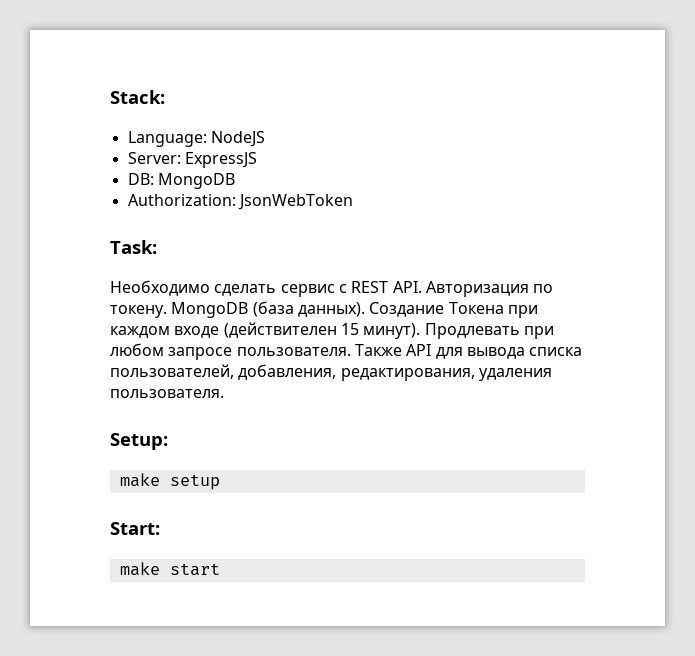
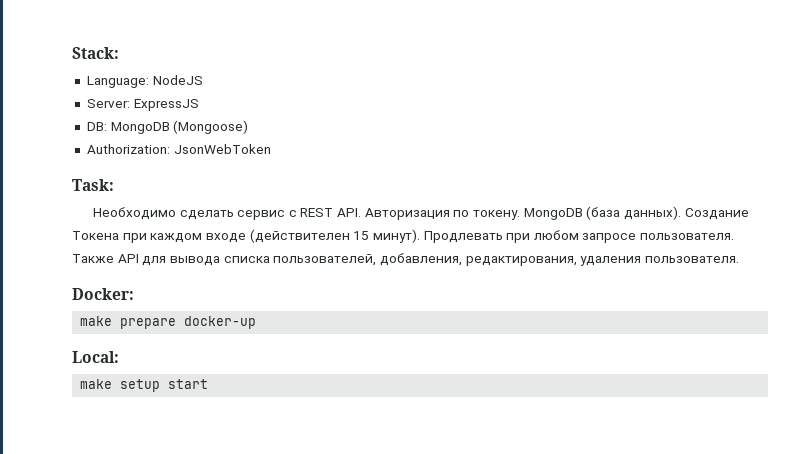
- DB: MongoDB
+ DB: MongoDB (Mongoose)
- Setup:
+ Docker:
+ make prepare docker-up
+ Local:
- make setup
- Start:
- make start
+ make setup start

